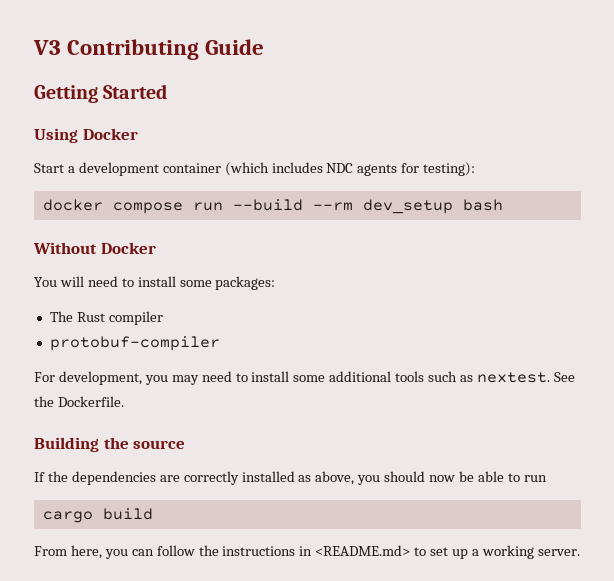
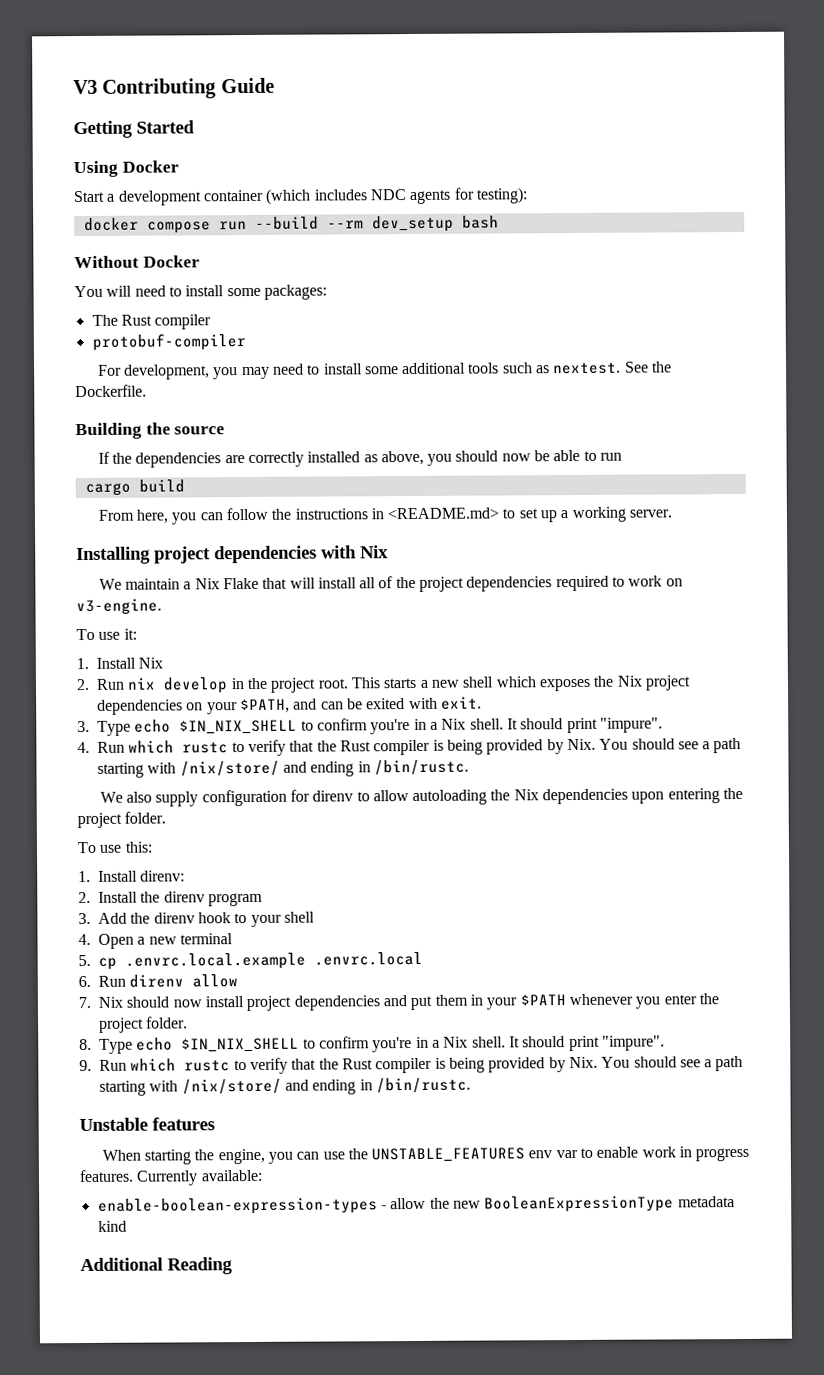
+ Installing project dependencies with Nix
+ We maintain a Nix Flake that will install all of the project dependencies required to work on v3-engine.
+ To use it:
+ 1. Install Nix
+ 2. Run nix develop in the project root. This starts a new shell which exposes the Nix project dependencies on your $PATH, and can be exited with exit.
+ 3. Type echo $IN_NIX_SHELL to confirm you're in a Nix shell. It should print "impure".
+ 4. Run which rustc to verify that the Rust compiler is being provided by Nix. You should see a path starting with /nix/store/ and ending in /bin/rustc.
+ We also supply configuration for direnv to allow autoloading the Nix dependencies upon entering the project folder.
+ To use this:
+ 1. Install direnv:
+ 2. Install the direnv program
+ 3. Add the direnv hook to your shell
+ 4. Open a new terminal
+ 5. cp .envrc.local.example .envrc.local
+ 6. Run direnv allow
+ 7. Nix should now install project dependencies and put them in your $PATH whenever you enter the project folder.
+ 8. Type echo $IN_NIX_SHELL to confirm you're in a Nix shell. It should print "impure".
+ 9. Run which rustc to verify that the Rust compiler is being provided by Nix. You should see a path starting with /nix/store/ and ending in /bin/rustc.
+ Unstable features
+ When starting the engine, you can use the UNSTABLE_FEATURES env var to enable work in progress features. Currently available:
+ enable-boolean-expression-types - allow the new BooleanExpressionType metadata kind
+ Additional Reading

